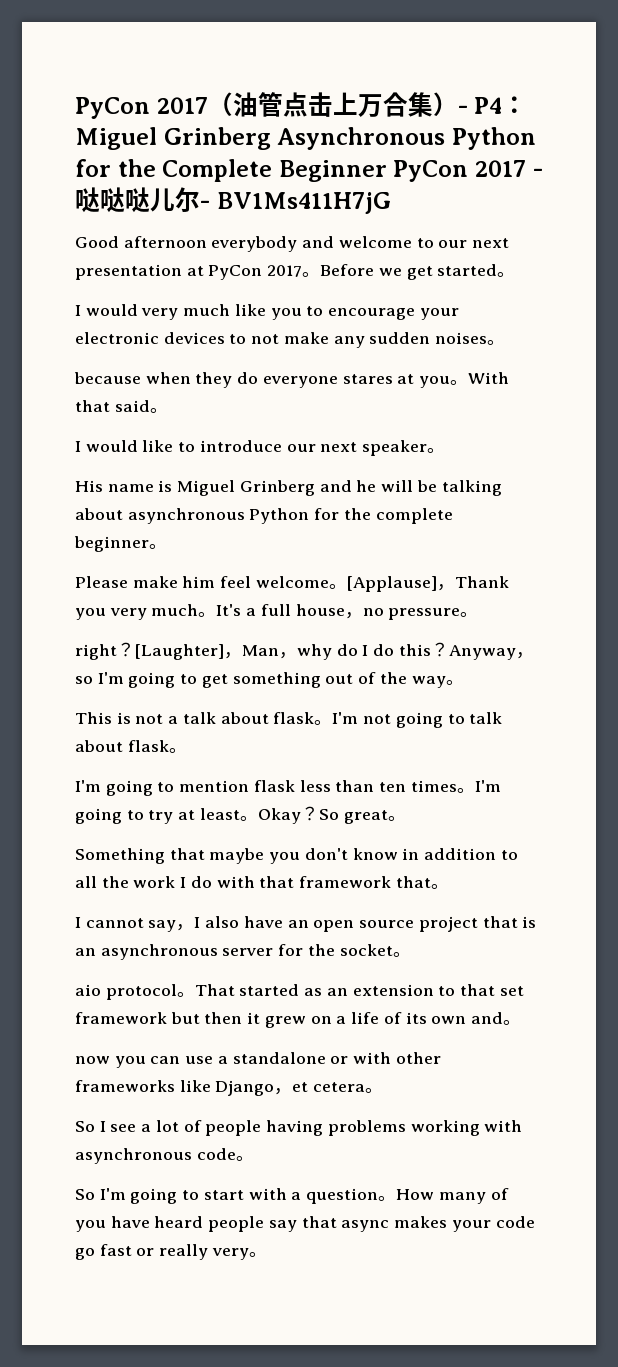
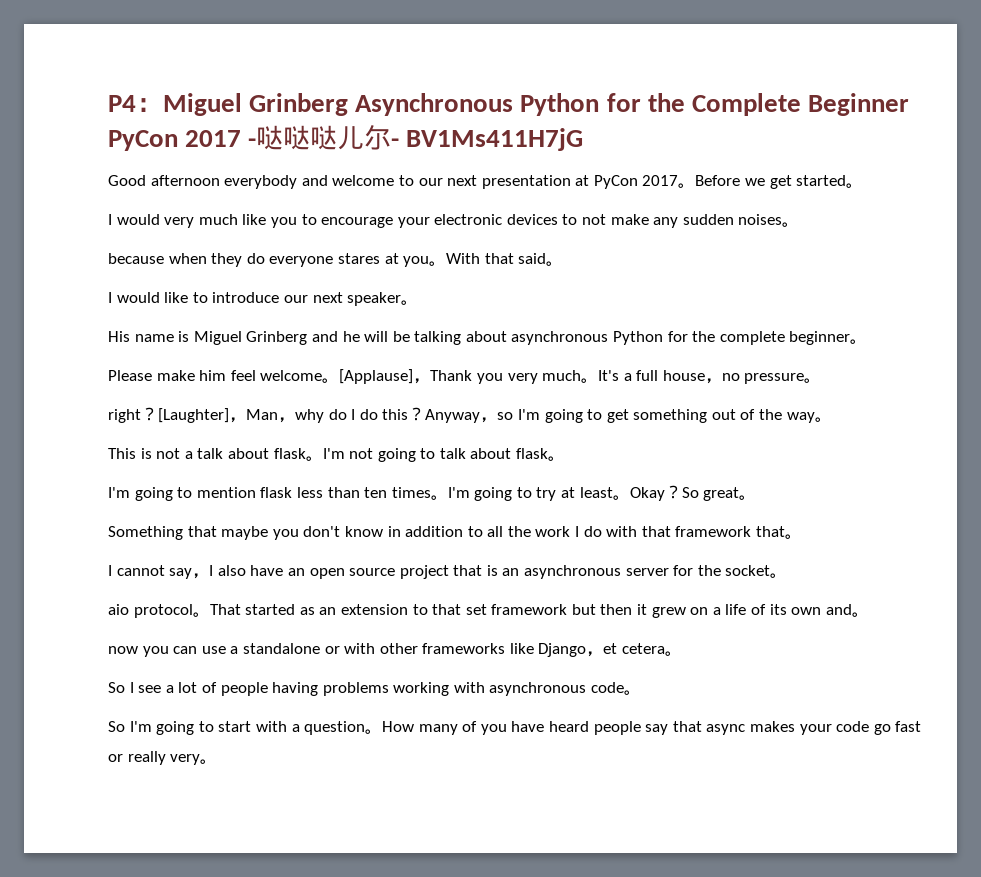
- PyCon 2017（油管点击上万合集）- P4：Miguel Grinberg Asynchronous Python for the Complete Beginner PyCon 2017 -哒哒哒儿尔- BV1Ms411H7jG
+ P4：Miguel Grinberg Asynchronous Python for the Complete Beginner PyCon 2017 -哒哒哒儿尔- BV1Ms411H7jG

